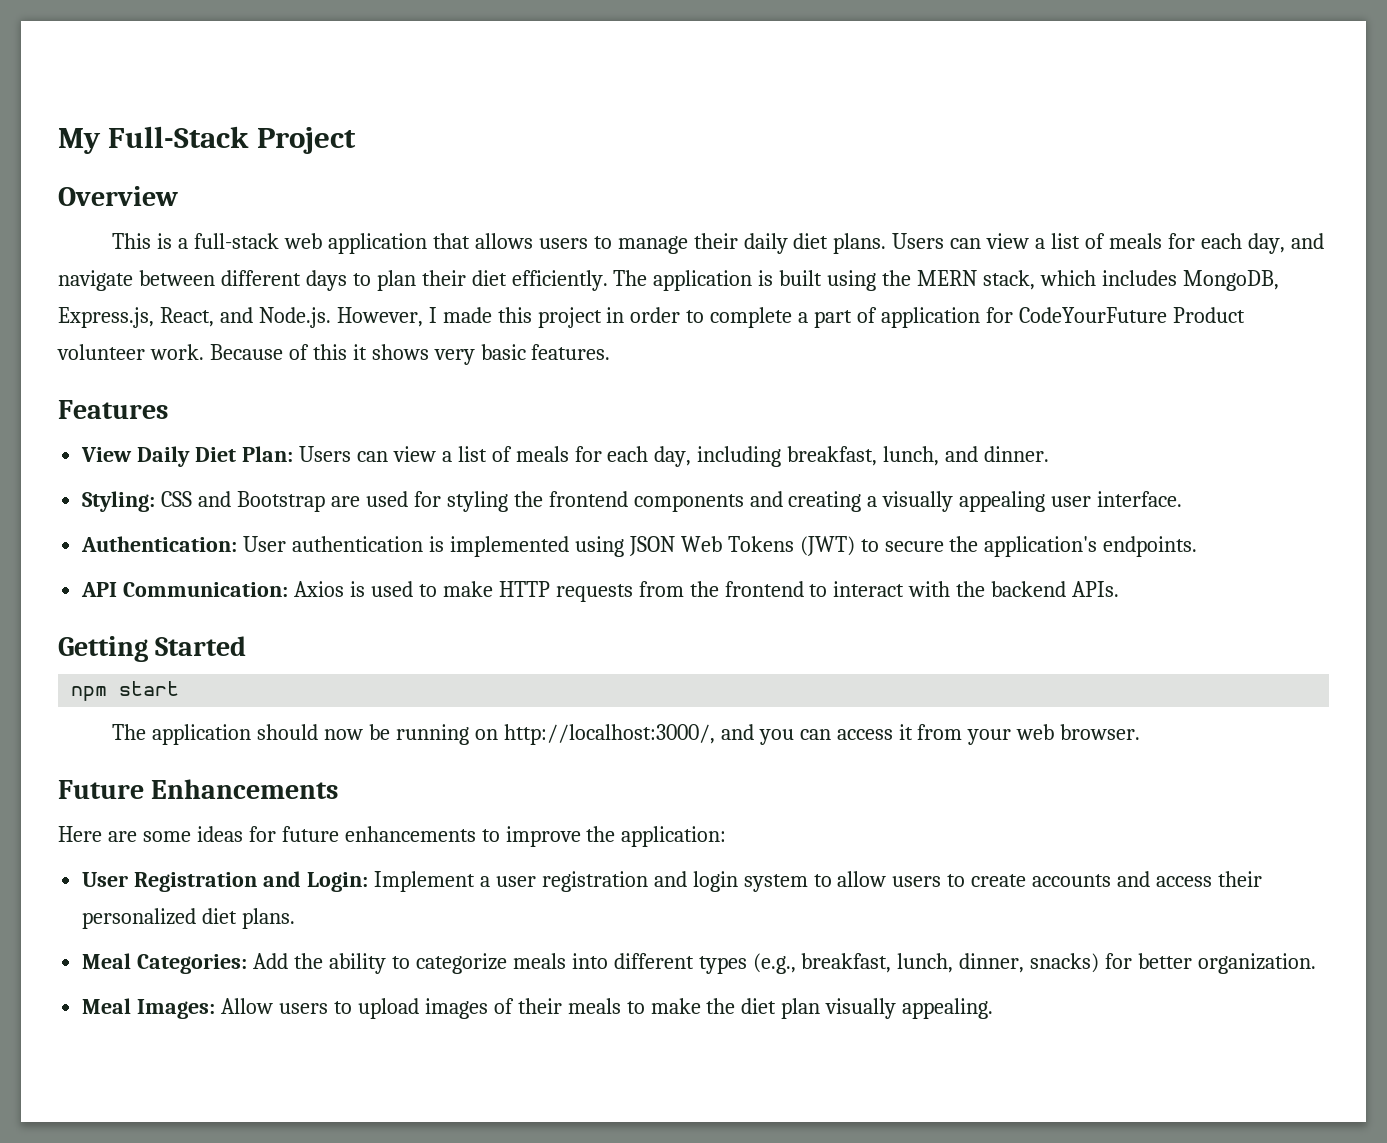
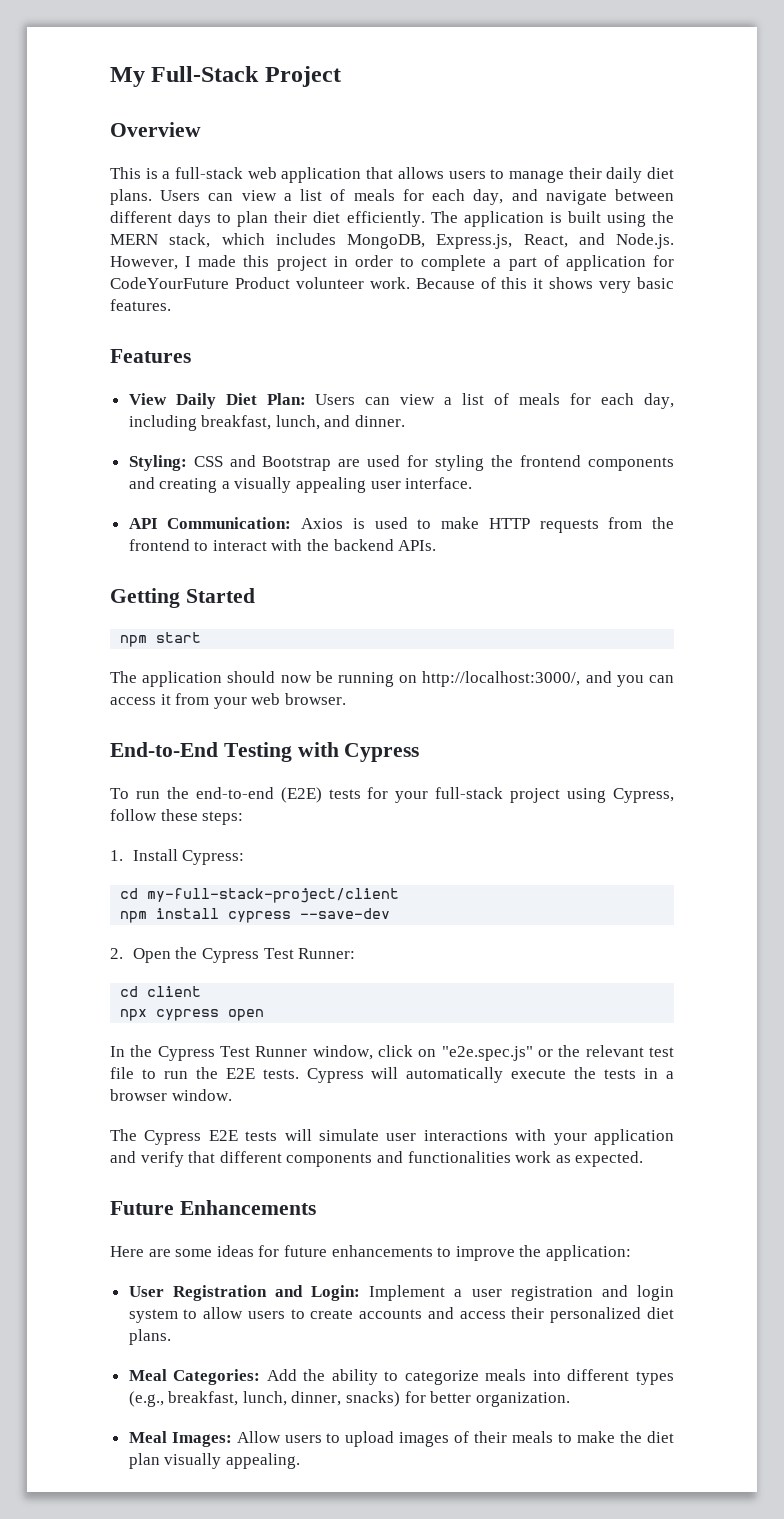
- Authentication: User authentication is implemented using JSON Web Tokens (JWT) to secure the application's endpoints.
+ End-to-End Testing with Cypress
+ To run the end-to-end (E2E) tests for your full-stack project using Cypress, follow these steps:
+ 1. Install Cypress:
+ cd my-full-stack-project/client
+ npm install cypress --save-dev
+ 2. Open the Cypress Test Runner:
+ cd client
+ npx cypress open
+ In the Cypress Test Runner window, click on "e2e.spec.js" or the relevant test file to run the E2E tests. Cypress will automatically execute the tests in a browser window.
+ The Cypress E2E tests will simulate user interactions with your application and verify that different components and functionalities work as expected.

